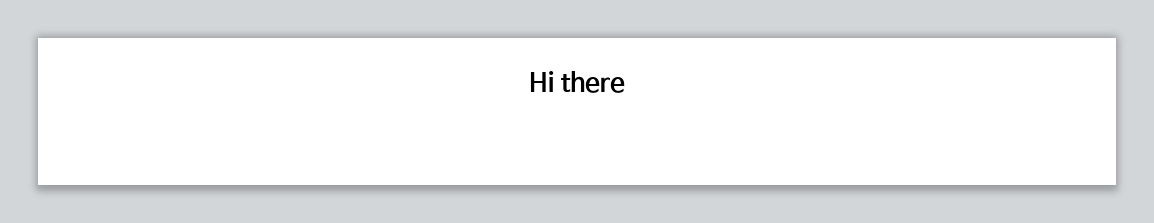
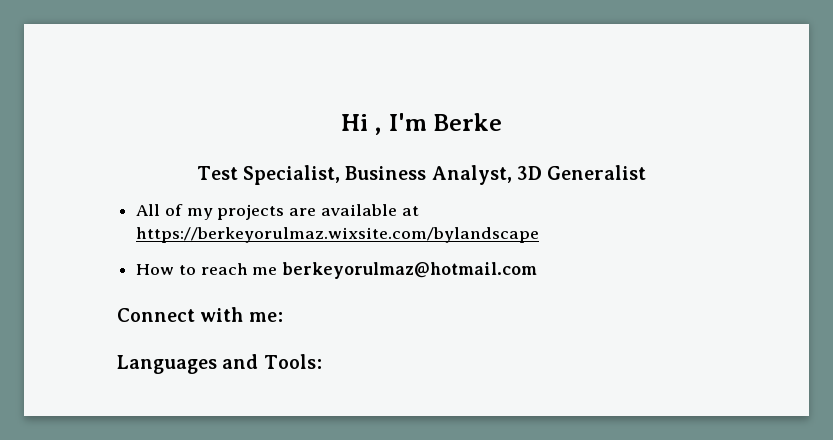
- Hi there
+ Hi , I'm Berke
+ Test Specialist, Business Analyst, 3D Generalist
+ All of my projects are available at https://berkeyorulmaz.wixsite.com/bylandscape
+ How to reach me berkeyorulmaz@hotmail.com
+ Connect with me:
+ Languages and Tools:

